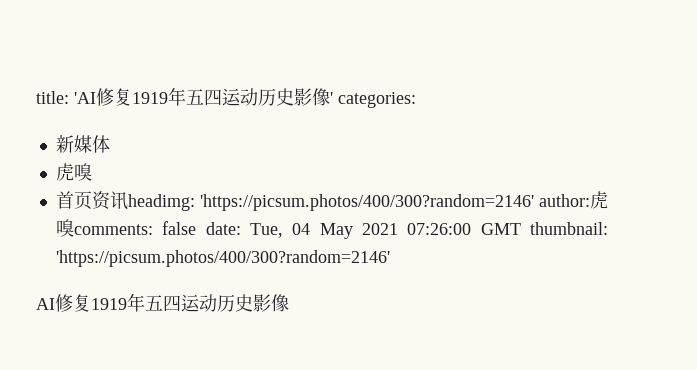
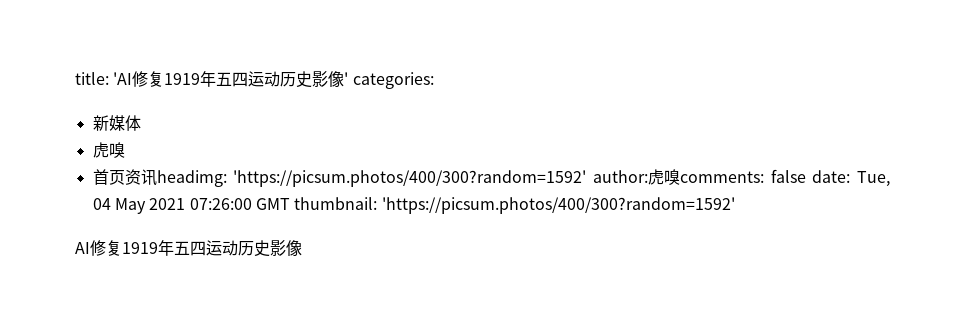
- 首页资讯headimg: 'https://picsum.photos/400/300?random=2146' author:虎嗅comments: false date: Tue, 04 May 2021 07:26:00 GMT thumbnail: 'https://picsum.photos/400/300?random=2146'
+ 首页资讯headimg: 'https://picsum.photos/400/300?random=1592' author:虎嗅comments: false date: Tue, 04 May 2021 07:26:00 GMT thumbnail: 'https://picsum.photos/400/300?random=1592'

